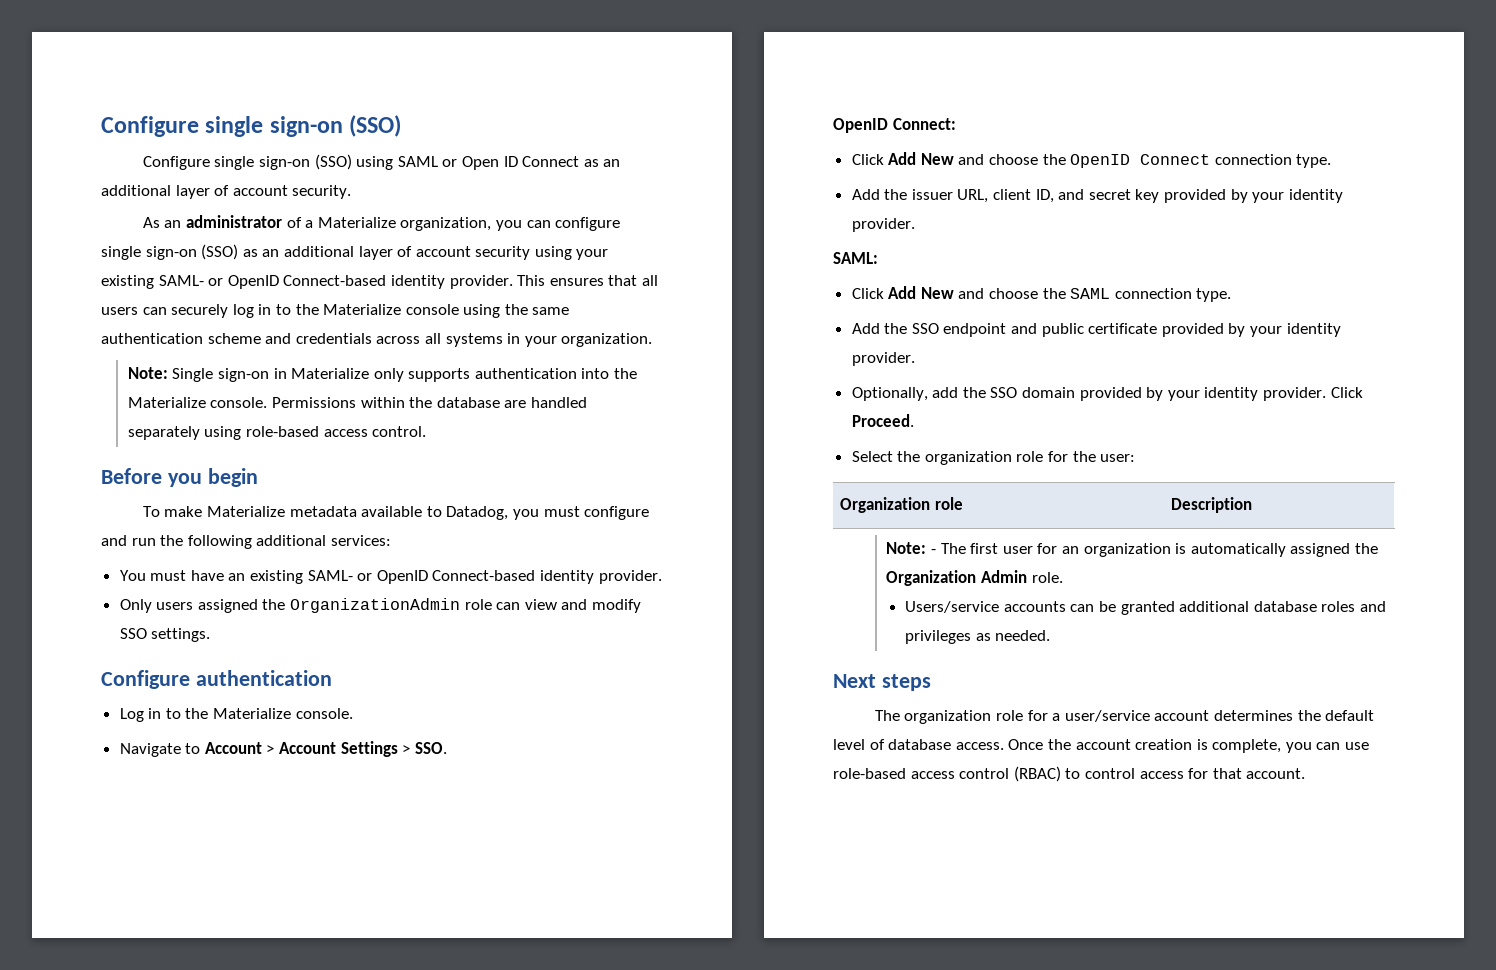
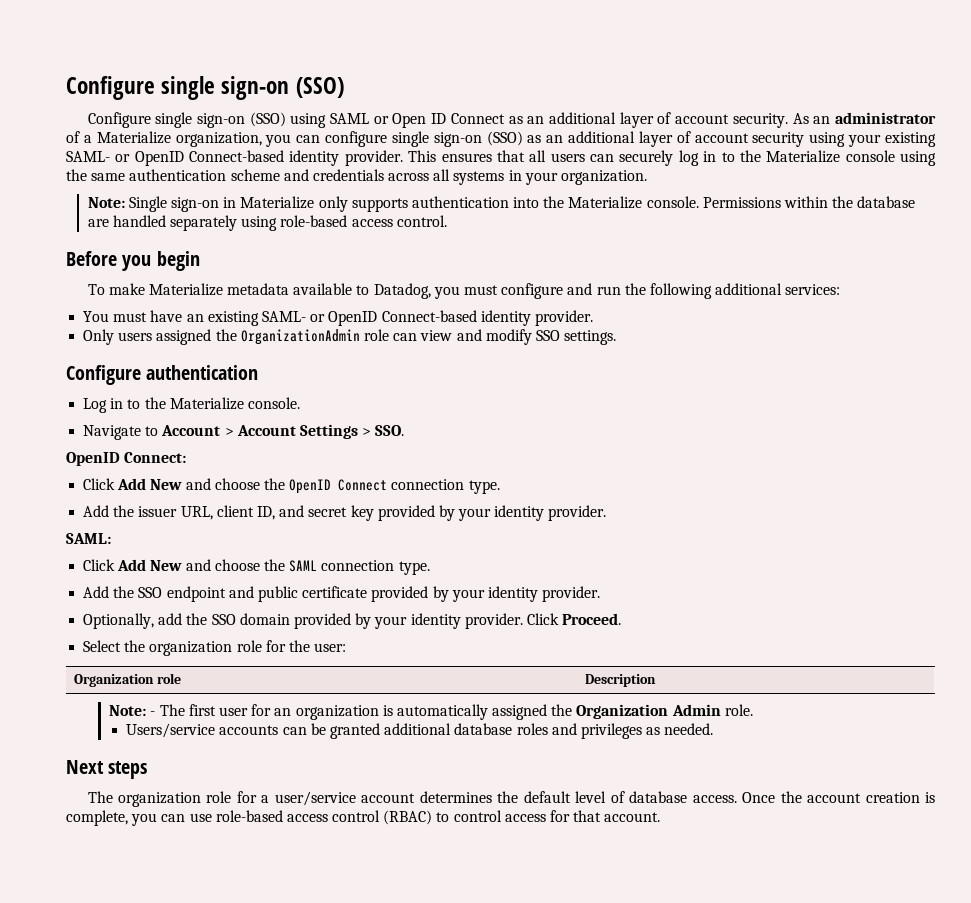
- Configure single sign-on (SSO) using SAML or Open ID Connect as an additional layer of account security.
- As an administrator of a Materialize organization, you can configure single sign-on (SSO) as an additional layer of account security using your existing SAML- or OpenID Connect-based identity provider.
+ Configure single sign-on (SSO) using SAML or Open ID Connect as an additional layer of account security. As an administrator of a Materialize organization, you can configure single sign-on (SSO) as an additional layer of account security using your existing SAML- or OpenID Connect-based identity provider.

